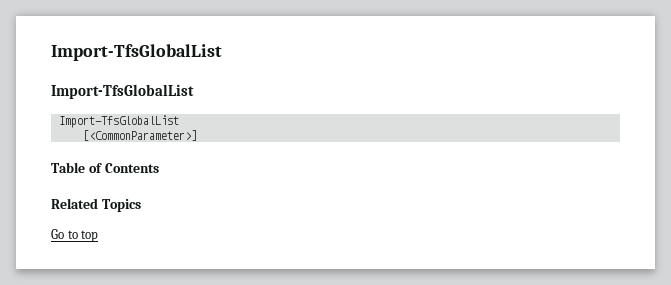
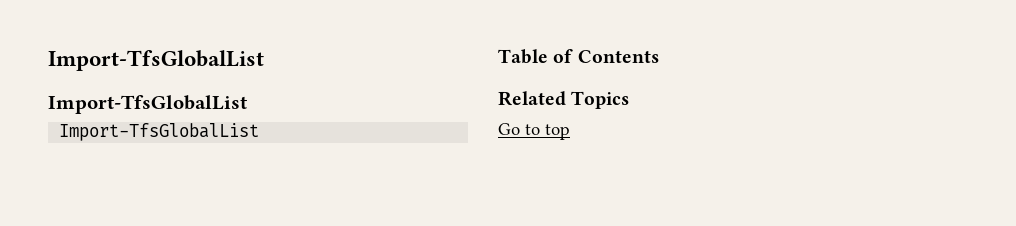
- [<CommonParameter>]

